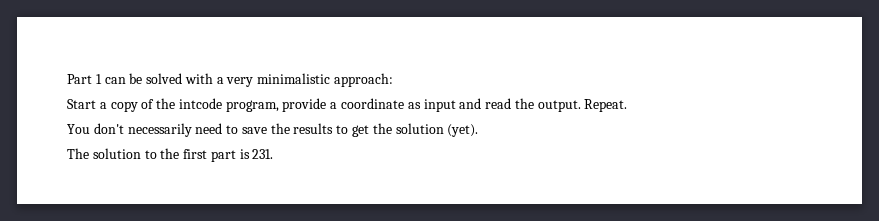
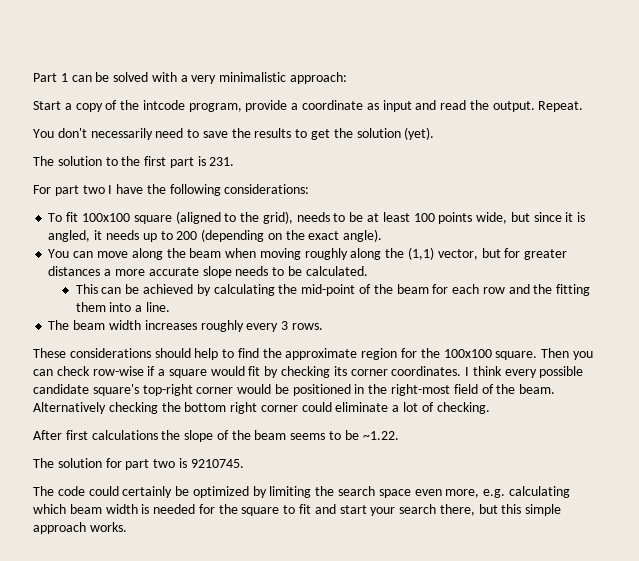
+ For part two I have the following considerations:
+ To fit 100x100 square (aligned to the grid), needs to be at least 100 points wide, but since it is angled, it needs up to 200 (depending on the exact angle).
+ You can move along the beam when moving roughly along the (1,1) vector, but for greater distances a more accurate slope needs to be calculated.
+ This can be achieved by calculating the mid-point of the beam for each row and the fitting them into a line.
+ The beam width increases roughly every 3 rows.
+ These considerations should help to find the approximate region for the 100x100 square. Then you can check row-wise if a square would fit by checking its corner coordinates. I think every possible candidate square's top-right corner would be positioned in the right-most field of the beam. Alternatively checking the bottom right corner could eliminate a lot of checking.
+ After first calculations the slope of the beam seems to be ~1.22.
+ The solution for part two is 9210745.
+ The code could certainly be optimized by limiting the search space even more, e.g. calculating which beam width is needed for the square to fit and start your search there, but this simple approach works.

